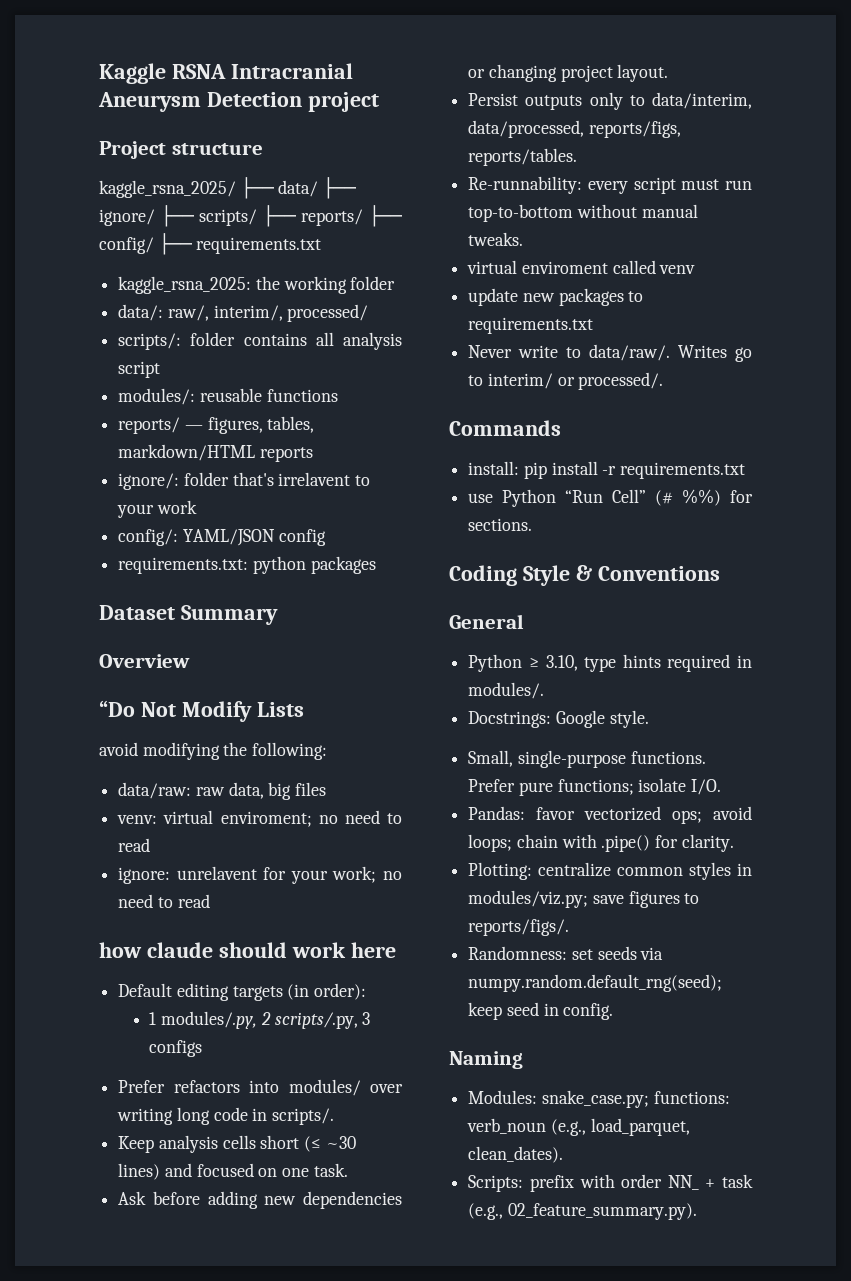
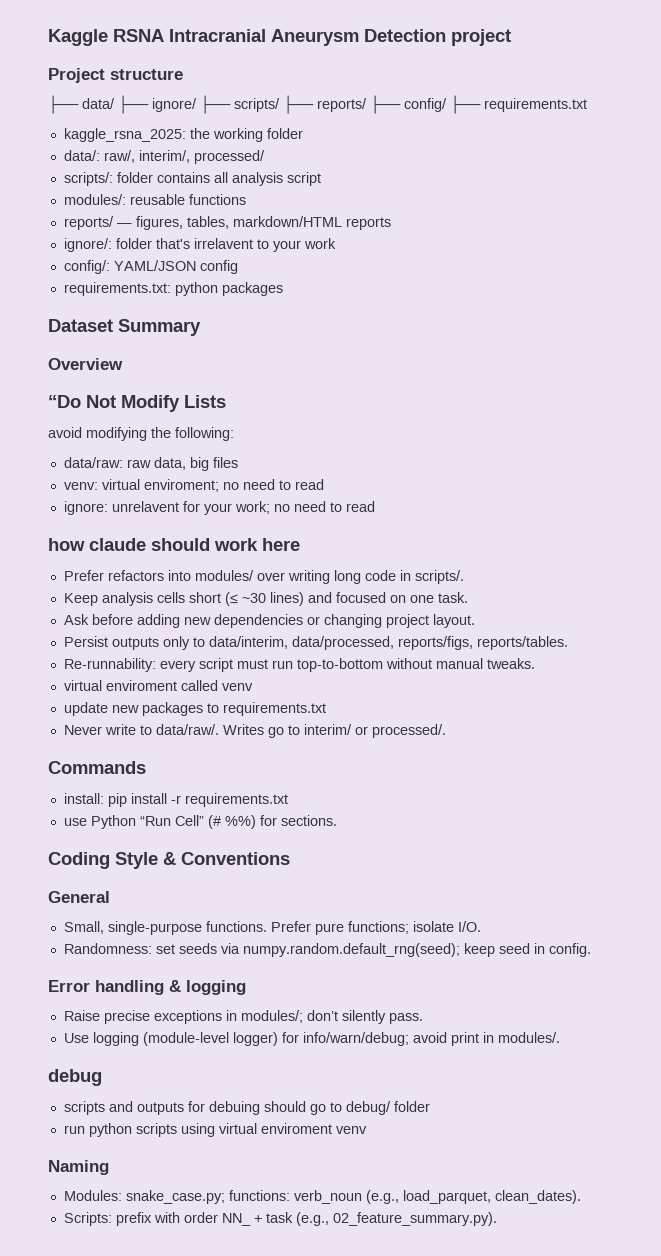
- kaggle_rsna_2025/ ├── data/ ├── ignore/ ├── scripts/ ├── reports/ ├── config/ ├── requirements.txt
+ ├── data/ ├── ignore/ ├── scripts/ ├── reports/ ├── config/ ├── requirements.txt
- Default editing targets (in order):
- 1 modules/.py, 2 scripts/.py, 3 configs
- Python ≥ 3.10, type hints required in modules/.
- Docstrings: Google style.
- Pandas: favor vectorized ops; avoid loops; chain with .pipe() for clarity.
- Plotting: centralize common styles in modules/viz.py; save figures to reports/figs/.
+ Error handling & logging
+ Raise precise exceptions in modules/; don’t silently pass.
+ Use logging (module-level logger) for info/warn/debug; avoid print in modules/.
+ debug
+ scripts and outputs for debuing should go to debug/ folder
+ run python scripts using virtual enviroment venv

